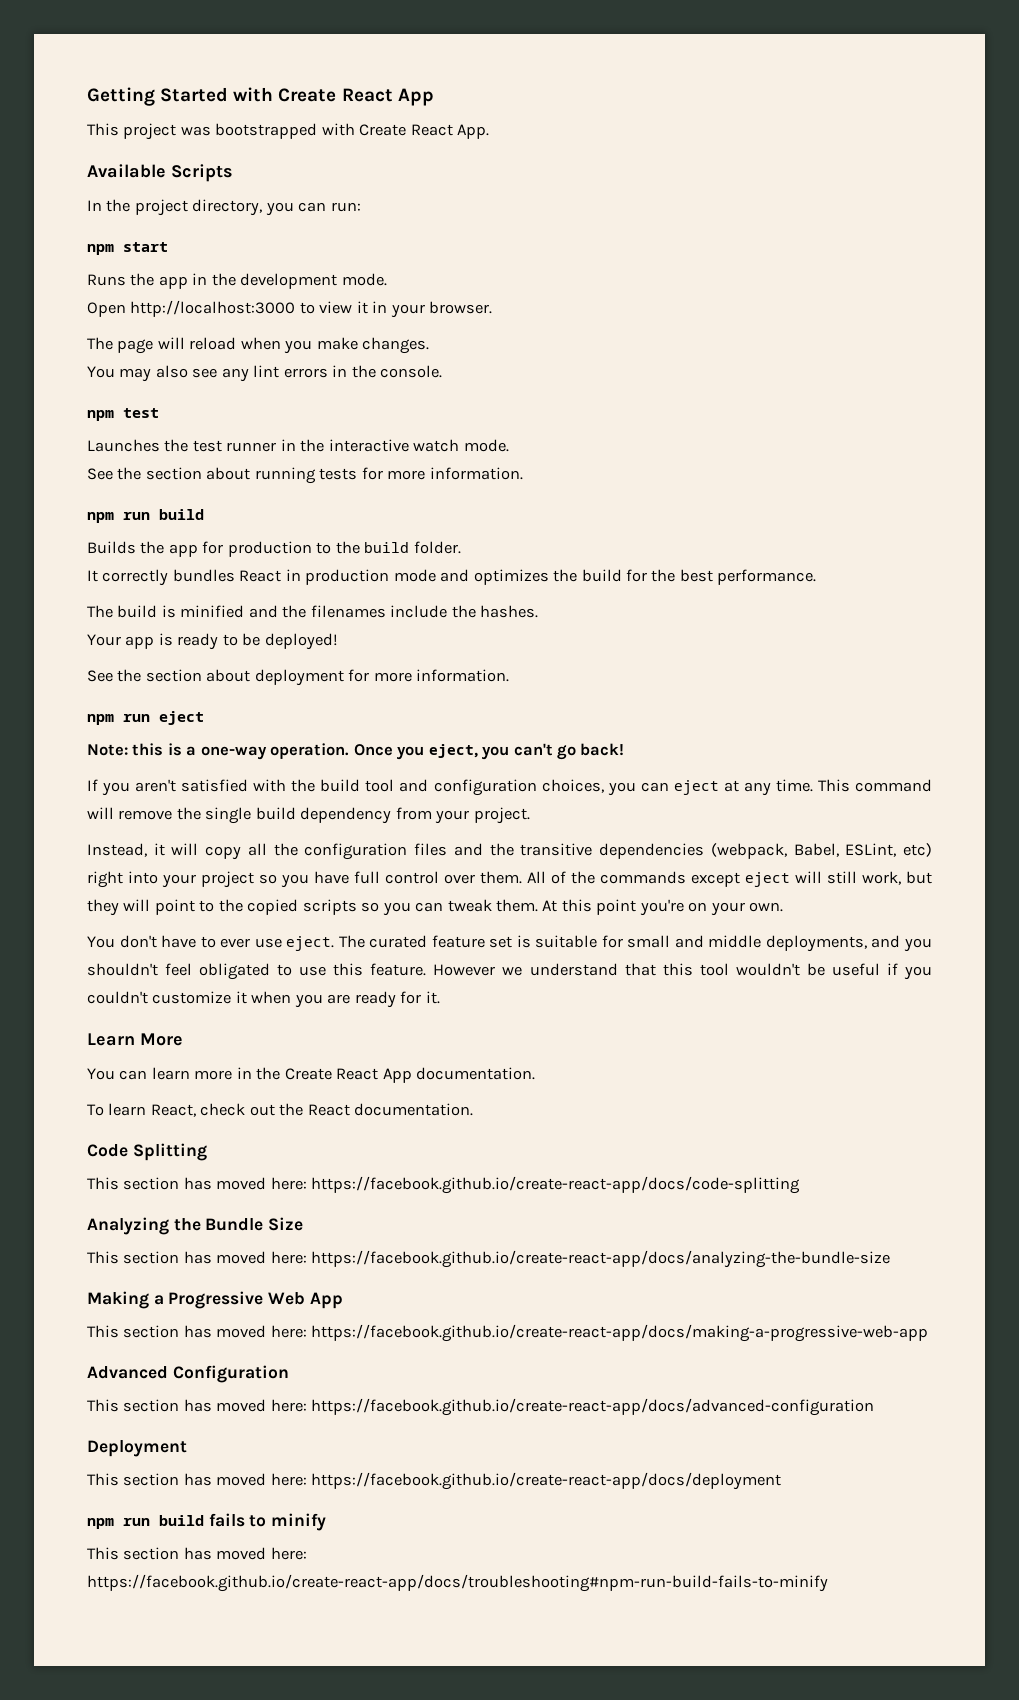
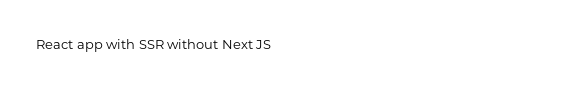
- Getting Started with Create React App
- This project was bootstrapped with Create React App.
- Available Scripts
- In the project directory, you can run:
- npm start
- Runs the app in the development mode.
- Open http://localhost:3000 to view it in your browser.
- The page will reload when you make changes.
- You may also see any lint errors in the console.
- npm test
- Launches the test runner in the interactive watch mode.
- See the section about running tests for more information.
- npm run build
- Builds the app for production to the build folder.
- It correctly bundles React in production mode and optimizes the build for the best performance.
- The build is minified and the filenames include the hashes.
- Your app is ready to be deployed!
- See the section about deployment for more information.
- npm run eject
- Note: this is a one-way operation. Once you eject, you can't go back!
- If you aren't satisfied with the build tool and configuration choices, you can eject at any time. This command will remove the single build dependency from your project.
- Instead, it will copy all the configuration files and the transitive dependencies (webpack, Babel, ESLint, etc) right into your project so you have full control over them. All of the commands except eject will still work, but they will point to the copied scripts so you can tweak them. At this point you're on your own.
- You don't have to ever use eject. The curated feature set is suitable for small and middle deployments, and you shouldn't feel obligated to use this feature. However we understand that this tool wouldn't be useful if you couldn't customize it when you are ready for it.
- Learn More
- You can learn more in the Create React App documentation.
- To learn React, check out the React documentation.
- Code Splitting
- This section has moved here: https://facebook.github.io/create-react-app/docs/code-splitting
- Analyzing the Bundle Size
- This section has moved here: https://facebook.github.io/create-react-app/docs/analyzing-the-bundle-size
- Making a Progressive Web App
- This section has moved here: https://facebook.github.io/create-react-app/docs/making-a-progressive-web-app
- Advanced Configuration
- This section has moved here: https://facebook.github.io/create-react-app/docs/advanced-configuration
- Deployment
- This section has moved here: https://facebook.github.io/create-react-app/docs/deployment
- npm run build fails to minify
- This section has moved here: https://facebook.github.io/create-react-app/docs/troubleshooting#npm-run-build-fails-to-minify
+ React app with SSR without Next JS

